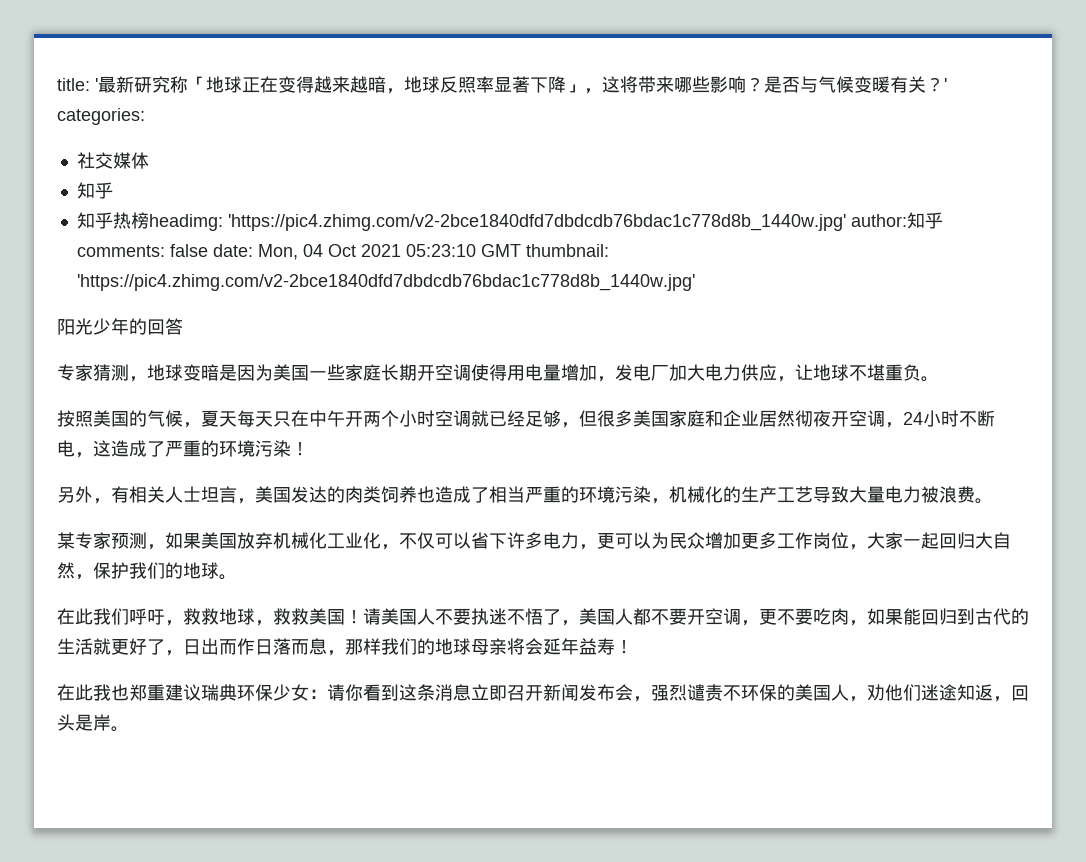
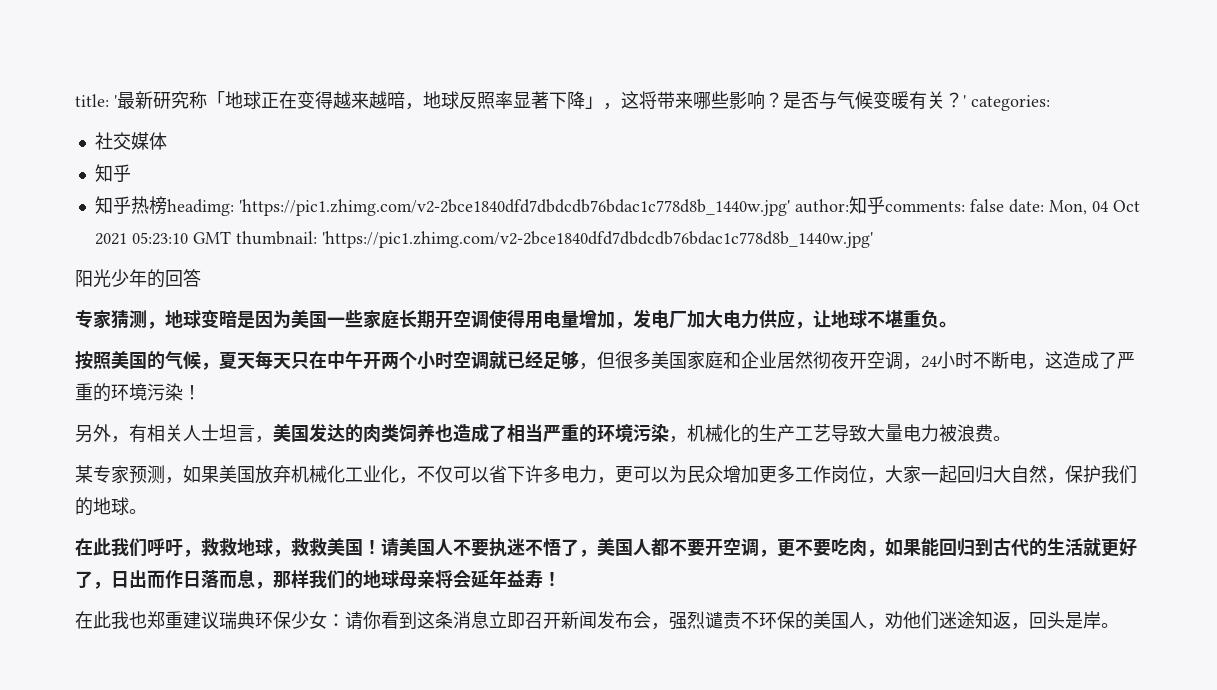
- 知乎热榜headimg: 'https://pic4.zhimg.com/v2-2bce1840dfd7dbdcdb76bdac1c778d8b_1440w.jpg' author:知乎comments: false date: Mon, 04 Oct 2021 05:23:10 GMT thumbnail: 'https://pic4.zhimg.com/v2-2bce1840dfd7dbdcdb76bdac1c778d8b_1440w.jpg'
+ 知乎热榜headimg: 'https://pic1.zhimg.com/v2-2bce1840dfd7dbdcdb76bdac1c778d8b_1440w.jpg' author:知乎comments: false date: Mon, 04 Oct 2021 05:23:10 GMT thumbnail: 'https://pic1.zhimg.com/v2-2bce1840dfd7dbdcdb76bdac1c778d8b_1440w.jpg'

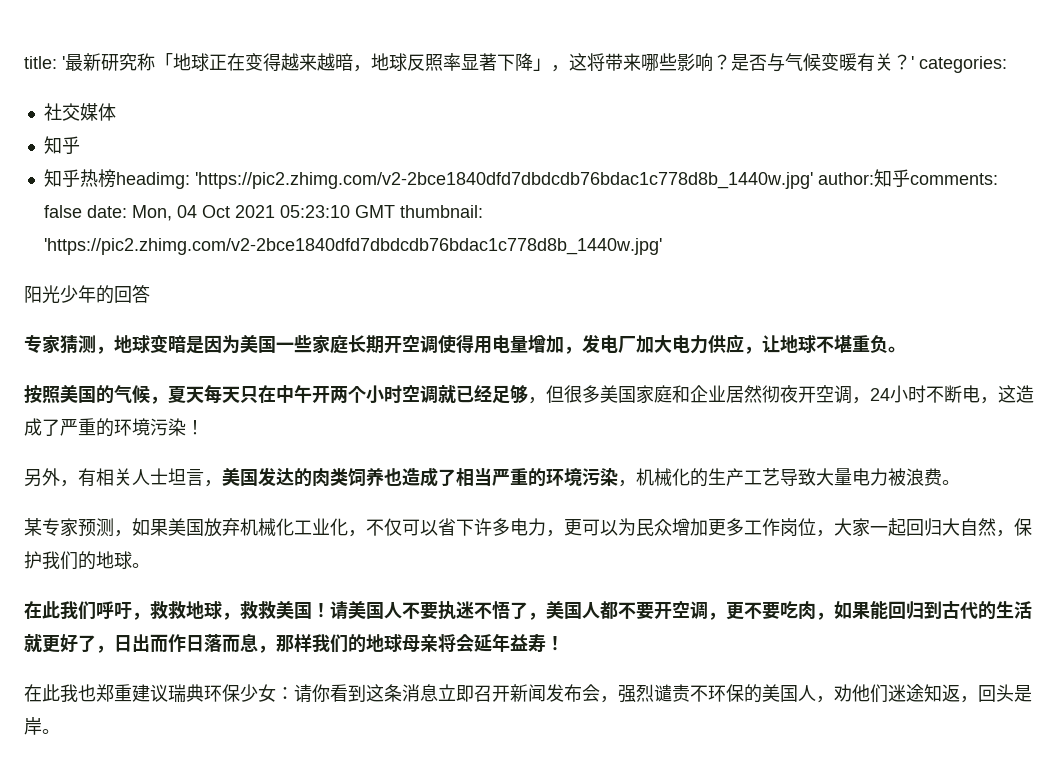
- 知乎热榜headimg: 'https://pic1.zhimg.com/v2-2bce1840dfd7dbdcdb76bdac1c778d8b_1440w.jpg' author:知乎comments: false date: Mon, 04 Oct 2021 05:23:10 GMT thumbnail: 'https://pic1.zhimg.com/v2-2bce1840dfd7dbdcdb76bdac1c778d8b_1440w.jpg'
+ 知乎热榜headimg: 'https://pic2.zhimg.com/v2-2bce1840dfd7dbdcdb76bdac1c778d8b_1440w.jpg' author:知乎comments: false date: Mon, 04 Oct 2021 05:23:10 GMT thumbnail: 'https://pic2.zhimg.com/v2-2bce1840dfd7dbdcdb76bdac1c778d8b_1440w.jpg'

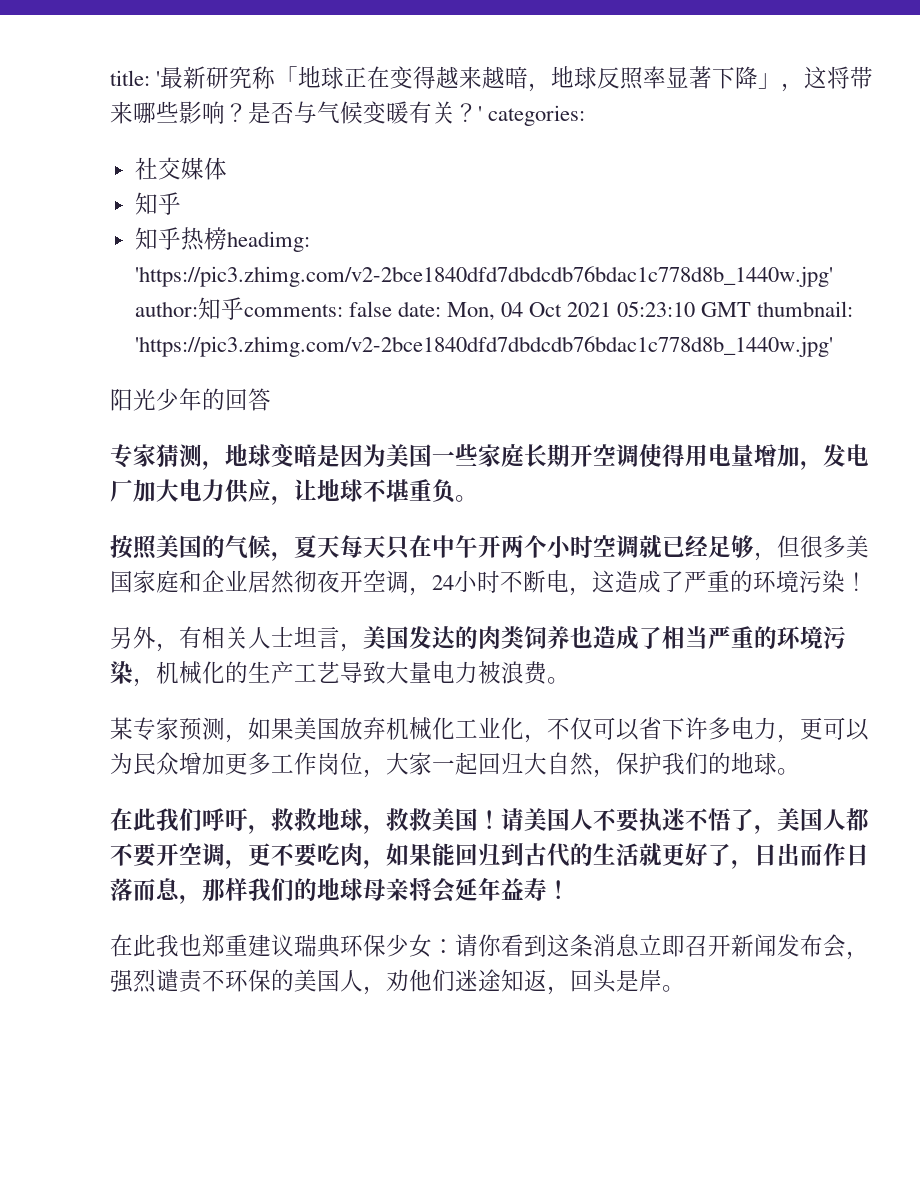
- 知乎热榜headimg: 'https://pic2.zhimg.com/v2-2bce1840dfd7dbdcdb76bdac1c778d8b_1440w.jpg' author:知乎comments: false date: Mon, 04 Oct 2021 05:23:10 GMT thumbnail: 'https://pic2.zhimg.com/v2-2bce1840dfd7dbdcdb76bdac1c778d8b_1440w.jpg'
+ 知乎热榜headimg: 'https://pic3.zhimg.com/v2-2bce1840dfd7dbdcdb76bdac1c778d8b_1440w.jpg' author:知乎comments: false date: Mon, 04 Oct 2021 05:23:10 GMT thumbnail: 'https://pic3.zhimg.com/v2-2bce1840dfd7dbdcdb76bdac1c778d8b_1440w.jpg'

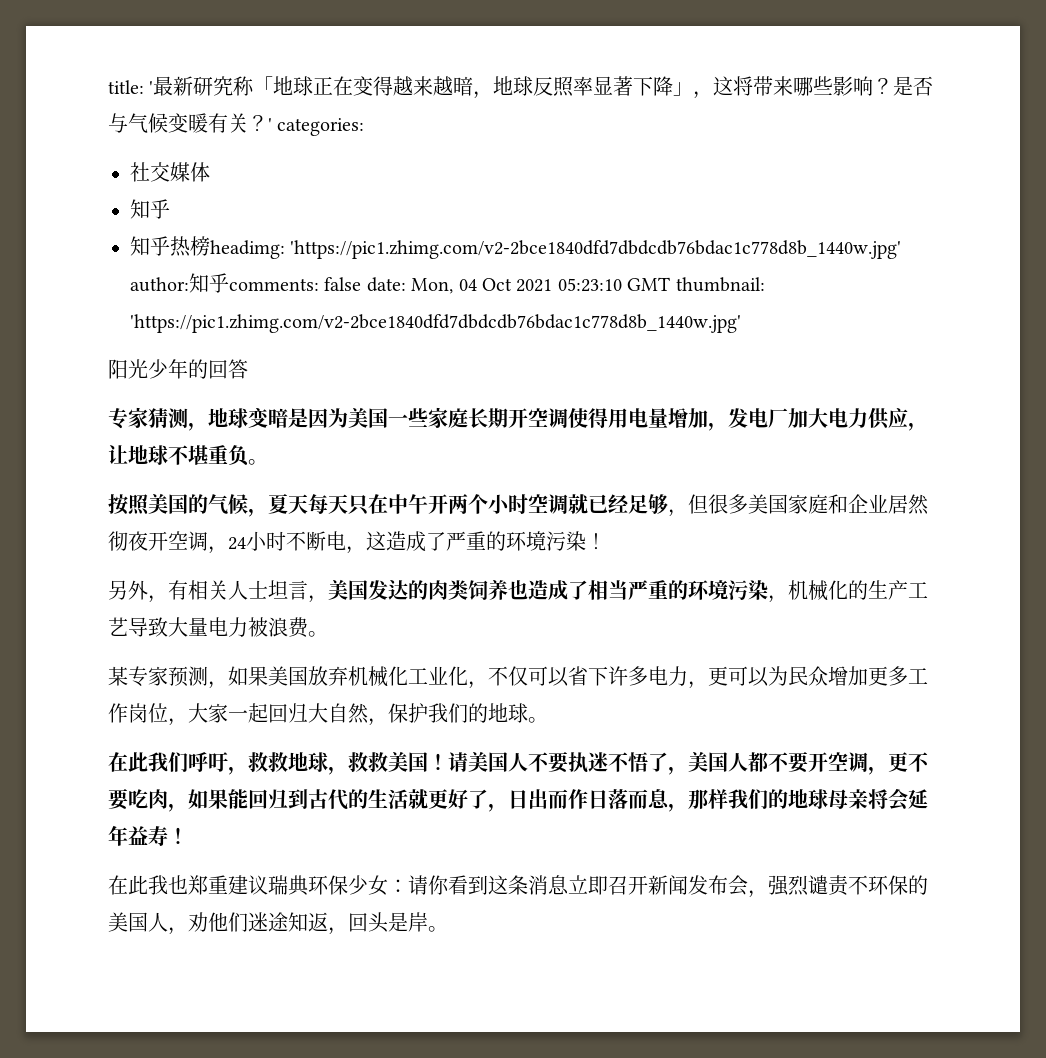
- 知乎热榜headimg: 'https://pic3.zhimg.com/v2-2bce1840dfd7dbdcdb76bdac1c778d8b_1440w.jpg' author:知乎comments: false date: Mon, 04 Oct 2021 05:23:10 GMT thumbnail: 'https://pic3.zhimg.com/v2-2bce1840dfd7dbdcdb76bdac1c778d8b_1440w.jpg'
+ 知乎热榜headimg: 'https://pic1.zhimg.com/v2-2bce1840dfd7dbdcdb76bdac1c778d8b_1440w.jpg' author:知乎comments: false date: Mon, 04 Oct 2021 05:23:10 GMT thumbnail: 'https://pic1.zhimg.com/v2-2bce1840dfd7dbdcdb76bdac1c778d8b_1440w.jpg'

